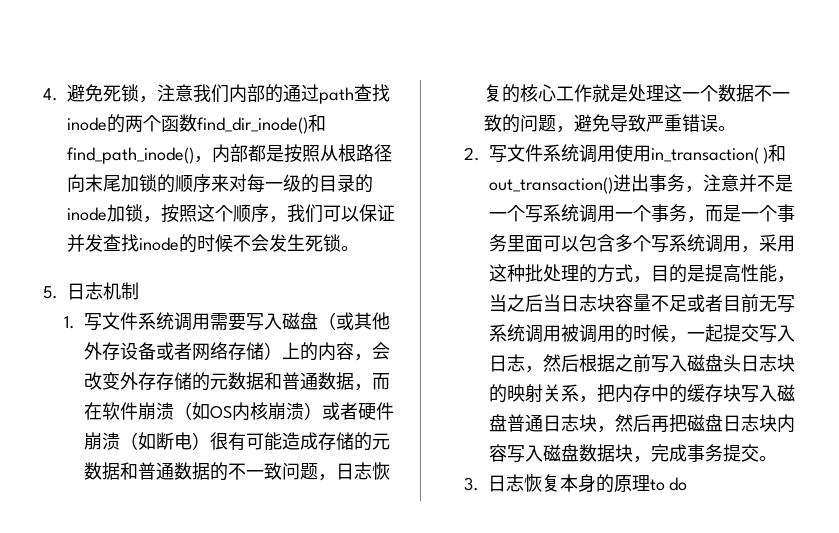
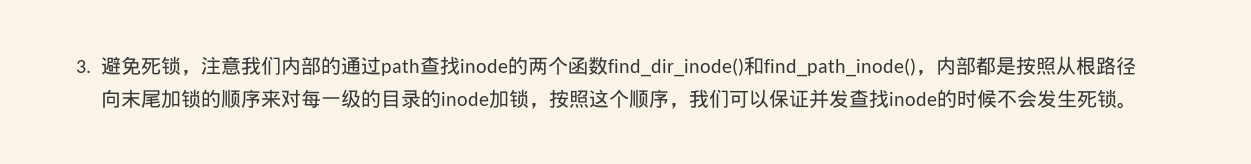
- 4.避免死锁，注意我们内部的通过path查找inode的两个函数find_dir_inode()和find_path_inode()，内部都是按照从根路径向末尾加锁的顺序来对每一级的目录的inode加锁，按照这个顺序，我们可以保证并发查找inode的时候不会发生死锁。
+ 3.避免死锁，注意我们内部的通过path查找inode的两个函数find_dir_inode()和find_path_inode()，内部都是按照从根路径向末尾加锁的顺序来对每一级的目录的inode加锁，按照这个顺序，我们可以保证并发查找inode的时候不会发生死锁。
- 5.日志机制
- 1.写文件系统调用需要写入磁盘（或其他外存设备或者网络存储）上的内容，会改变外存存储的元数据和普通数据，而在软件崩溃（如OS内核崩溃）或者硬件崩溃（如断电）很有可能造成存储的元数据和普通数据的不一致问题，日志恢复的核心工作就是处理这一个数据不一致的问题，避免导致严重错误。
- 2.写文件系统调用使用in_transaction( )和out_transaction()进出事务，注意并不是一个写系统调用一个事务，而是一个事务里面可以包含多个写系统调用，采用这种批处理的方式，目的是提高性能，当之后当日志块容量不足或者目前无写系统调用被调用的时候，一起提交写入日志，然后根据之前写入磁盘头日志块的映射关系，把内存中的缓存块写入磁盘普通日志块，然后再把磁盘日志块内容写入磁盘数据块，完成事务提交。
- 3.日志恢复本身的原理to do

